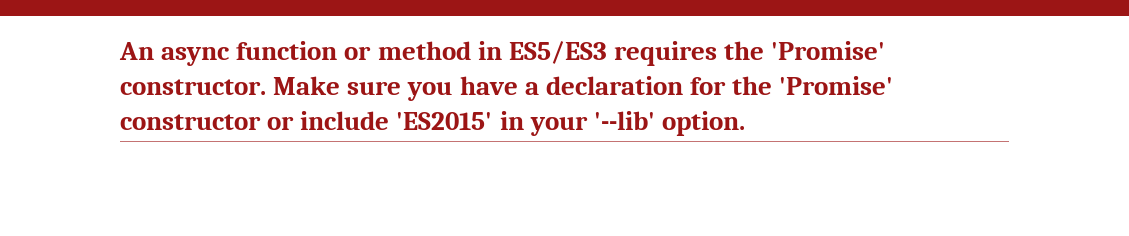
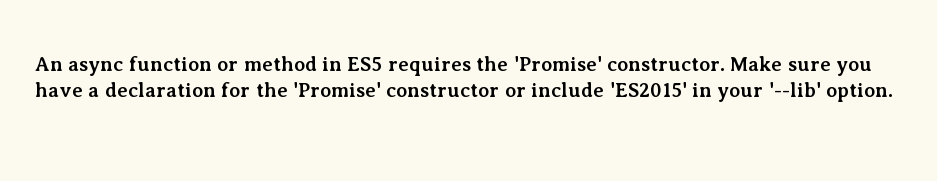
- An async function or method in ES5/ES3 requires the 'Promise' constructor.
+ An async function or method in ES5 requires the 'Promise' constructor.

